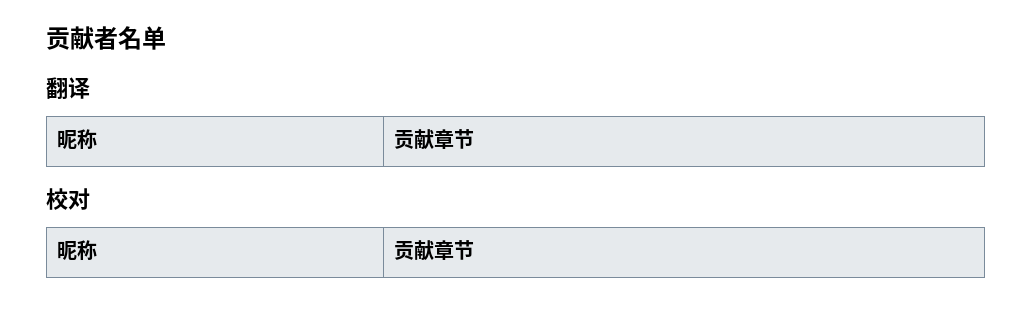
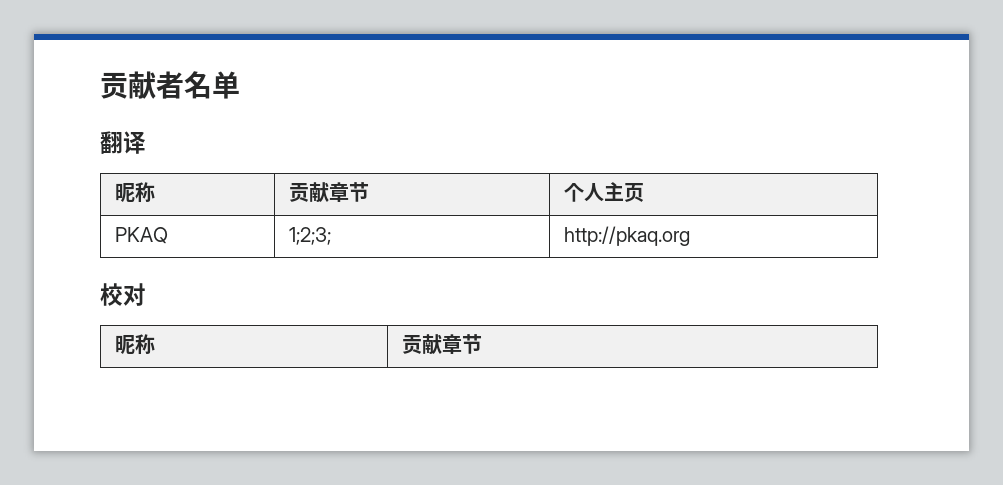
  翻译
- 昵称 | 贡献章节
+ 昵称 | 贡献章节 | 个人主页
+ PKAQ | 1;2;3; | http://pkaq.org

